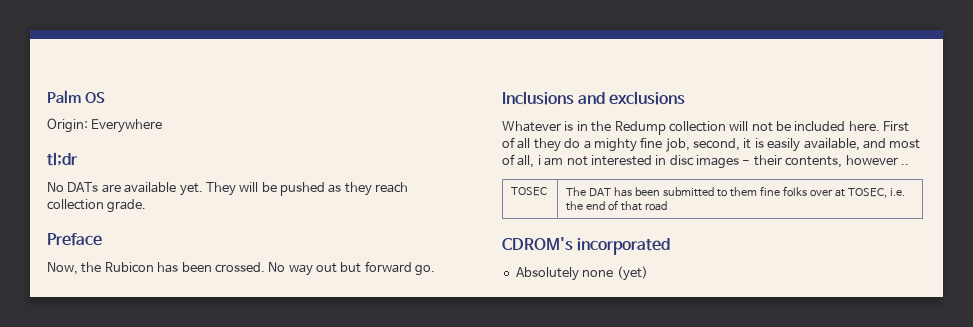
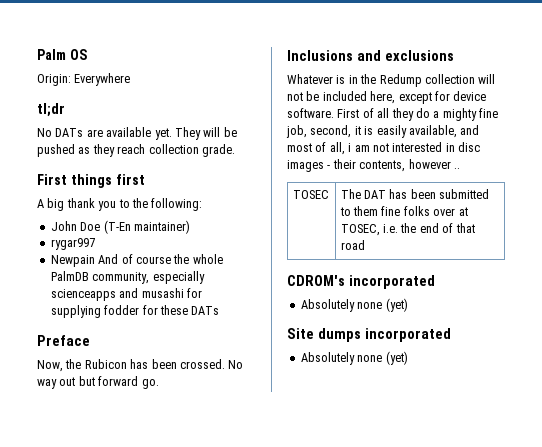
+ First things first
+ A big thank you to the following:
+ John Doe (T-En maintainer)
+ rygar997
+ Newpain And of course the whole PalmDB community, especially scienceapps and musashi for supplying fodder for these DATs
- Whatever is in the Redump collection will not be included here.
+ Whatever is in the Redump collection will not be included here, except for device software.
+ Site dumps incorporated
+ Absolutely none (yet)

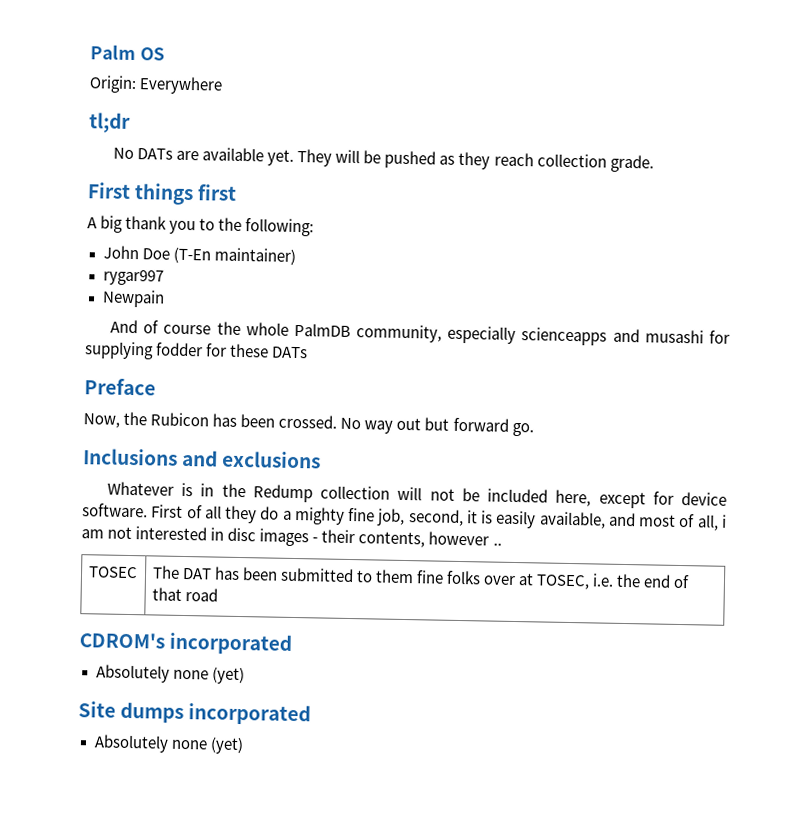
- Newpain And of course the whole PalmDB community, especially scienceapps and musashi for supplying fodder for these DATs
+ Newpain
+ And of course the whole PalmDB community, especially scienceapps and musashi for supplying fodder for these DATs

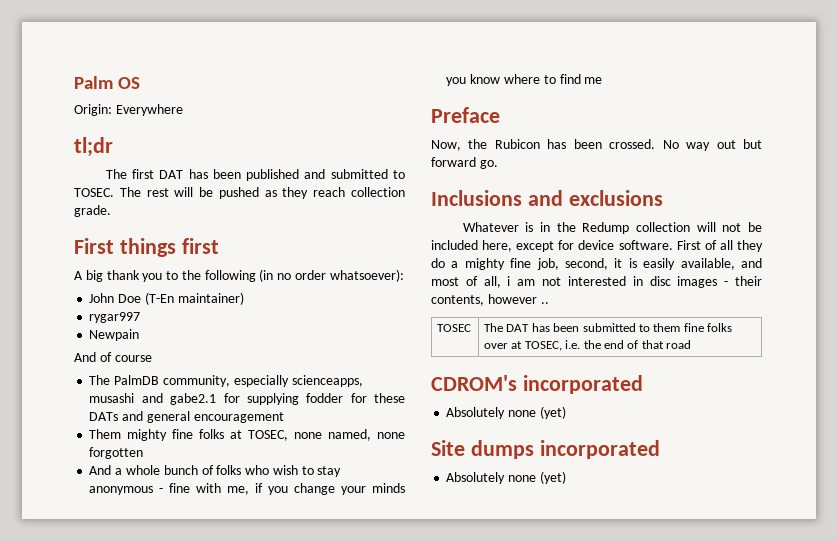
- No DATs are available yet. They will be pushed as they reach collection grade.
+ The first DAT has been published and submitted to TOSEC. The rest will be pushed as they reach collection grade.
- A big thank you to the following:
+ A big thank you to the following (in no order whatsoever):
- And of course the whole PalmDB community, especially scienceapps and musashi for supplying fodder for these DATs
+ And of course
+ The PalmDB community, especially scienceapps, musashi and gabe2.1 for supplying fodder for these DATs and general encouragement
+ Them mighty fine folks at TOSEC, none named, none forgotten
+ And a whole bunch of folks who wish to stay anonymous - fine with me, if you change your minds you know where to find me

